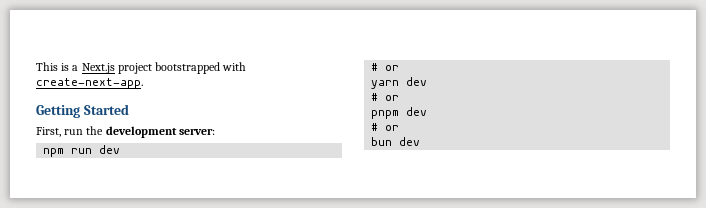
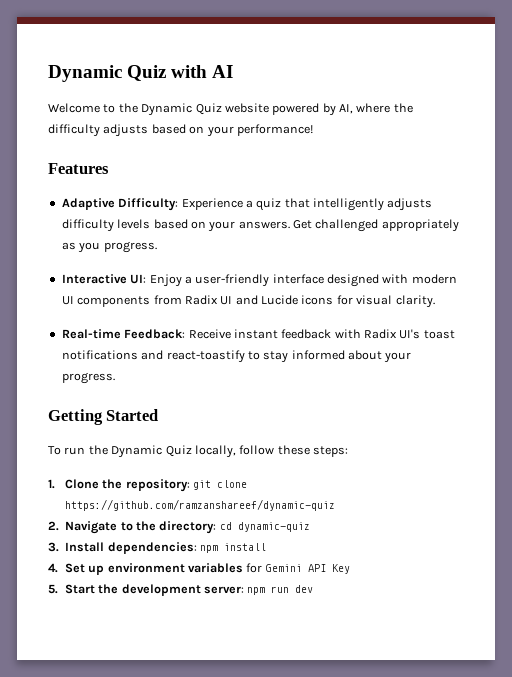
- This is a Next.js project bootstrapped with create-next-app.
+ Dynamic Quiz with AI
+ Welcome to the Dynamic Quiz website powered by AI, where the difficulty adjusts based on your performance!
+ Features
+ Adaptive Difficulty: Experience a quiz that intelligently adjusts difficulty levels based on your answers. Get challenged appropriately as you progress.
+ Interactive UI: Enjoy a user-friendly interface designed with modern UI components from Radix UI and Lucide icons for visual clarity.
+ Real-time Feedback: Receive instant feedback with Radix UI's toast notifications and react-toastify to stay informed about your progress.
- First, run the development server:
- npm run dev
- # or
- yarn dev
- # or
- pnpm dev
- # or
- bun dev
+ To run the Dynamic Quiz locally, follow these steps:
+ 1. Clone the repository: git clone https://github.com/ramzanshareef/dynamic-quiz
+ 2. Navigate to the directory: cd dynamic-quiz
+ 3. Install dependencies: npm install
+ 4. Set up environment variables for Gemini API Key
+ 5. Start the development server: npm run dev

